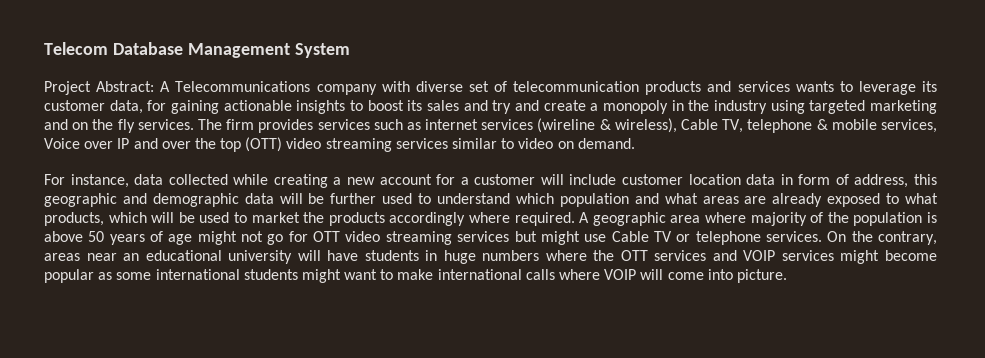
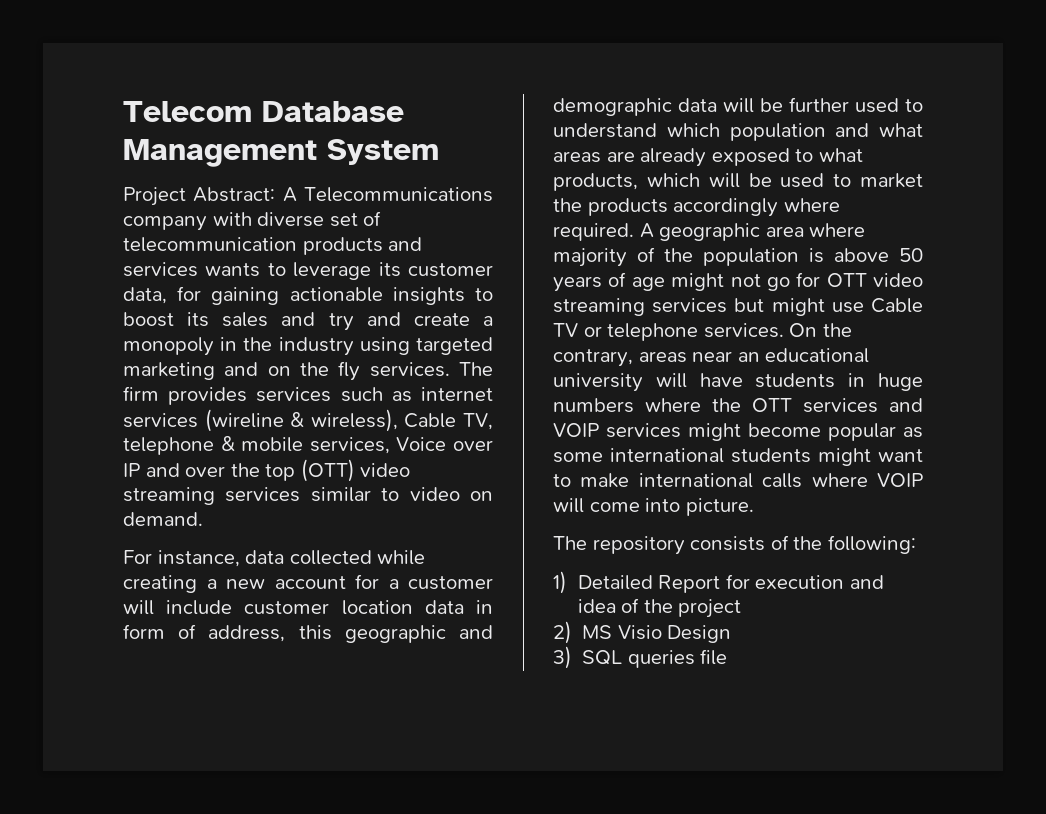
+ The repository consists of the following:
+ 1) Detailed Report for execution and idea of the project
+ 2) MS Visio Design
+ 3) SQL queries file

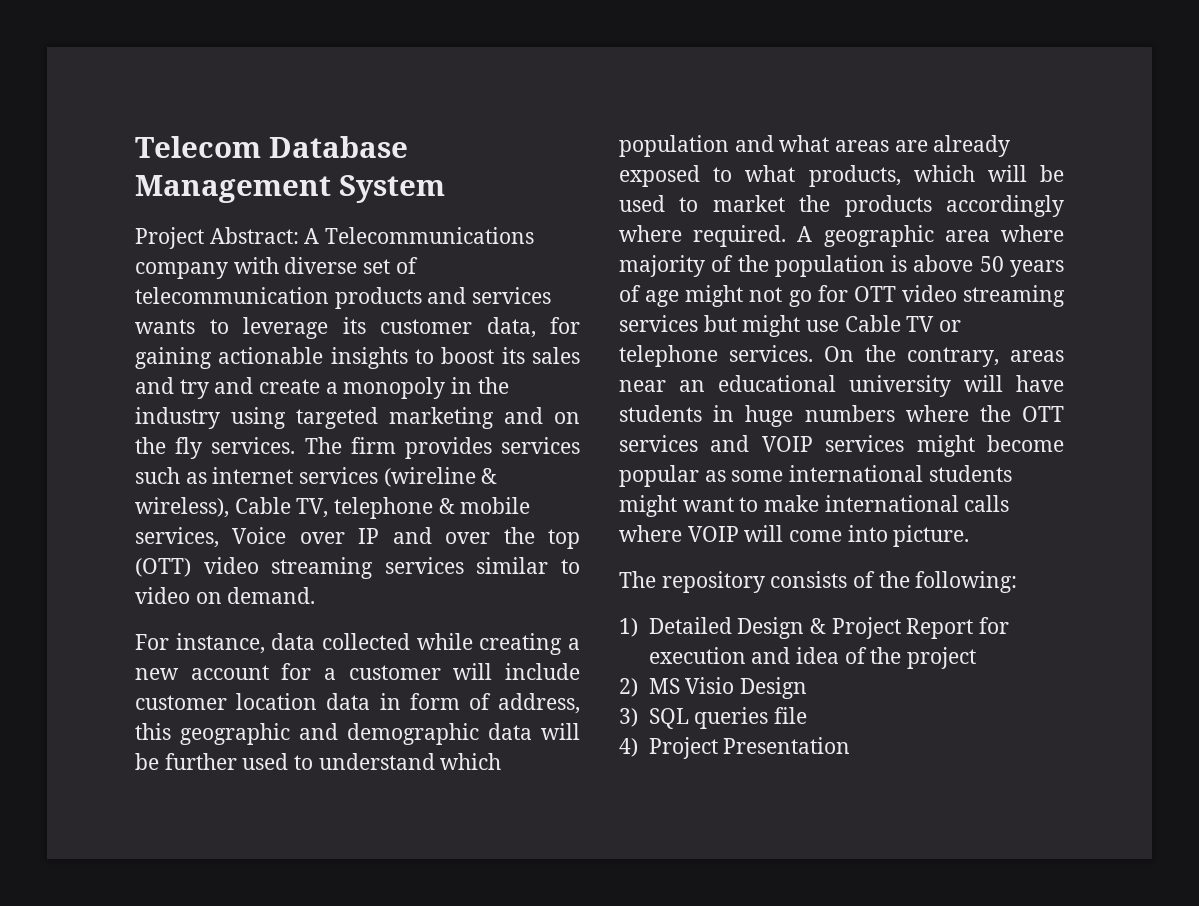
- 1) Detailed Report for execution and idea of the project
+ 1) Detailed Design & Project Report for execution and idea of the project
+ 4) Project Presentation

